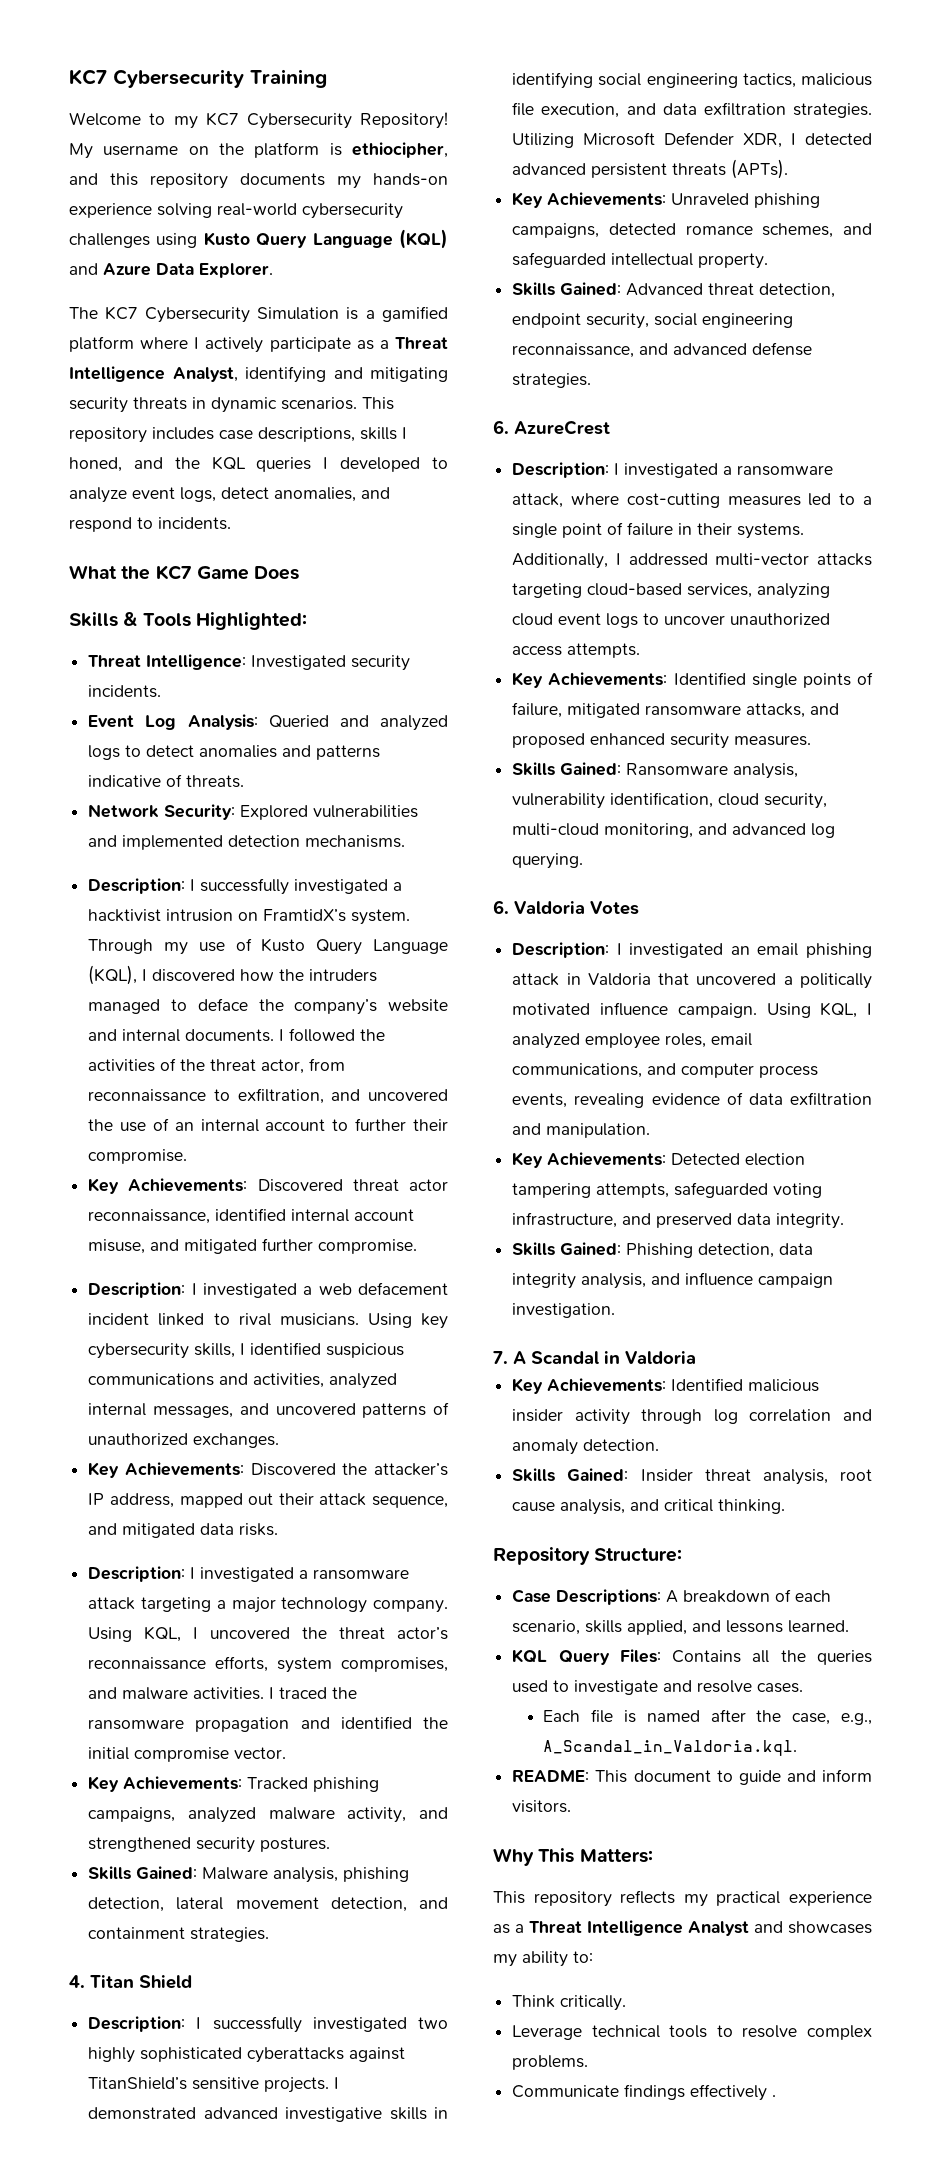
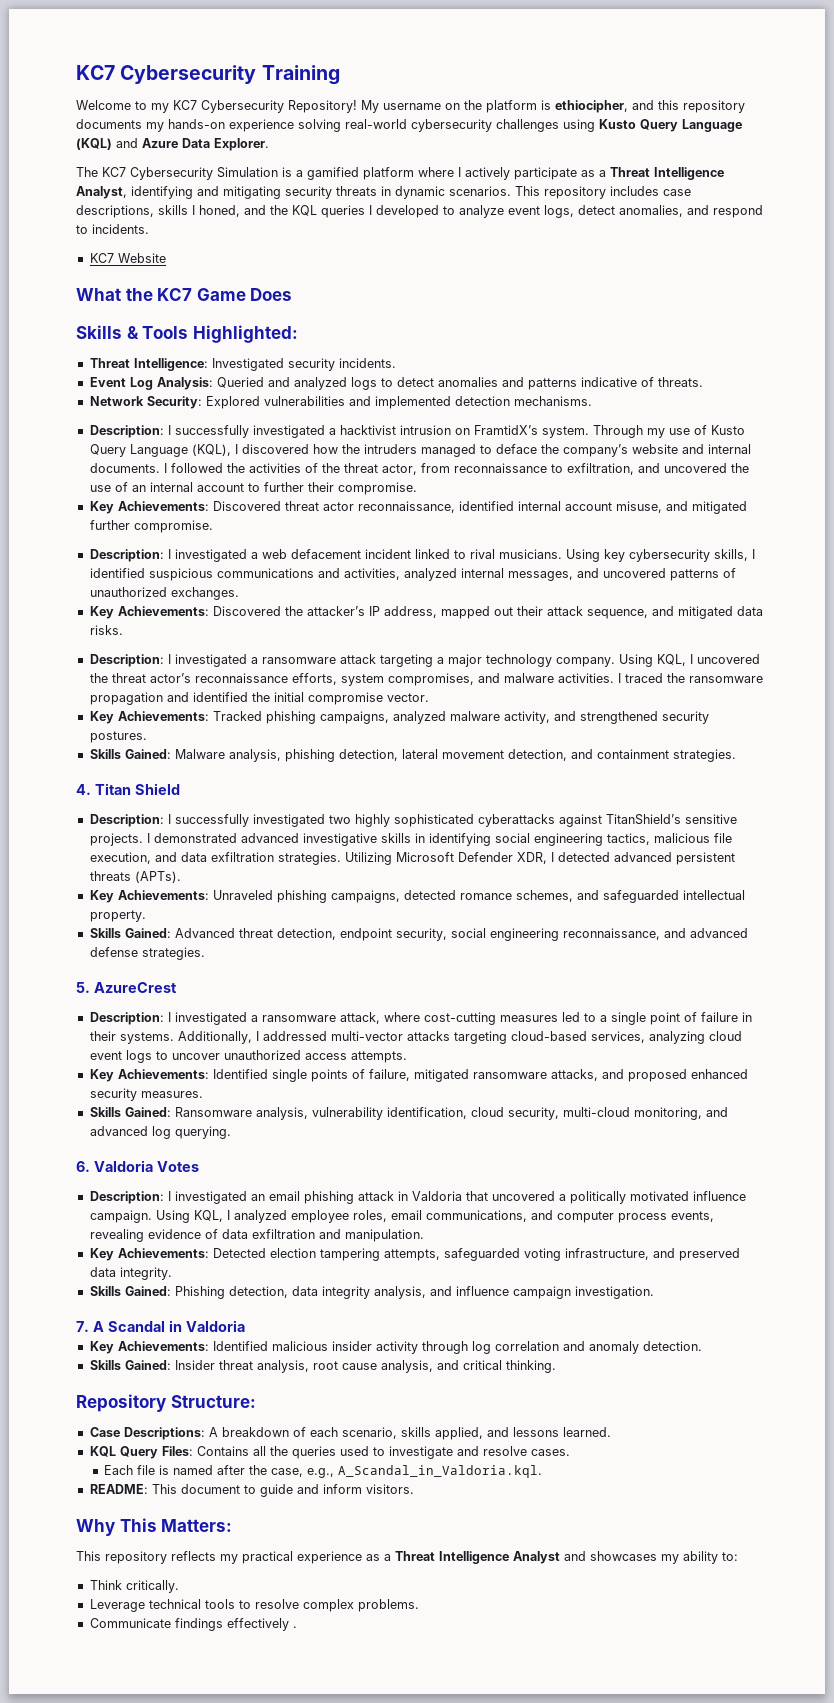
+ KC7 Website
- 6. AzureCrest
+ 5. AzureCrest

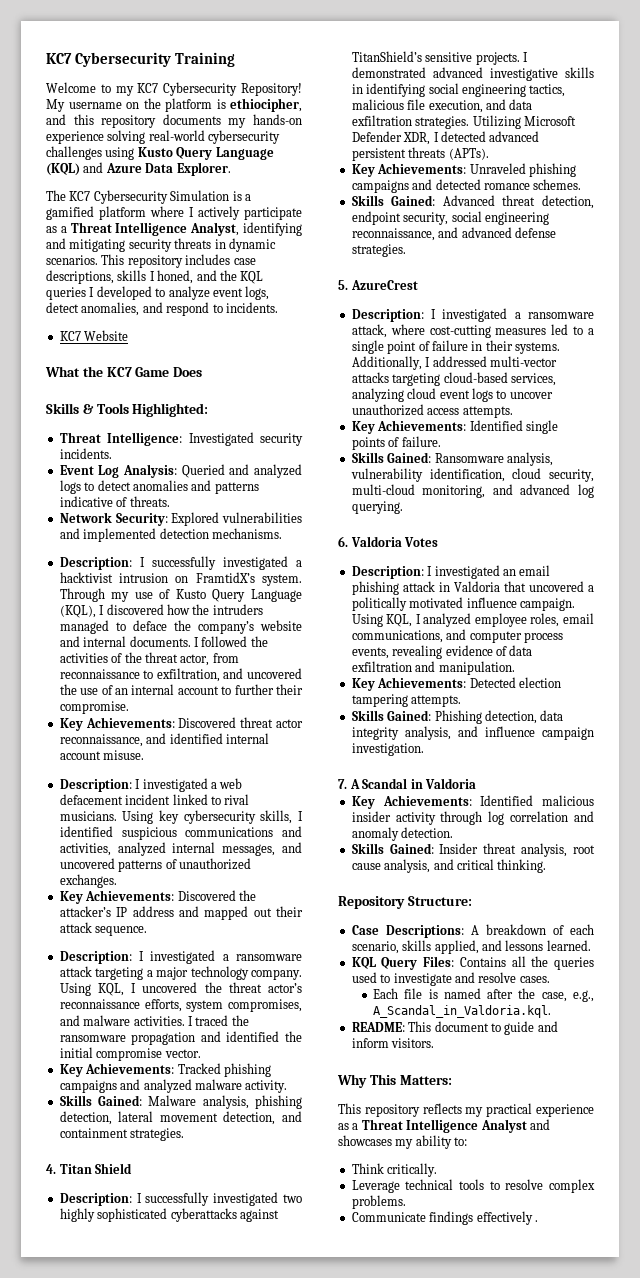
- Key Achievements: Discovered threat actor reconnaissance, identified internal account misuse, and mitigated further compromise.
+ Key Achievements: Discovered threat actor reconnaissance, and identified internal account misuse.
- Key Achievements: Discovered the attacker’s IP address, mapped out their attack sequence, and mitigated data risks.
+ Key Achievements: Discovered the attacker’s IP address and mapped out their attack sequence.
- Key Achievements: Tracked phishing campaigns, analyzed malware activity, and strengthened security postures.
+ Key Achievements: Tracked phishing campaigns and analyzed malware activity.
- Key Achievements: Unraveled phishing campaigns, detected romance schemes, and safeguarded intellectual property.
+ Key Achievements: Unraveled phishing campaigns and detected romance schemes.
- Key Achievements: Identified single points of failure, mitigated ransomware attacks, and proposed enhanced security measures.
+ Key Achievements: Identified single points of failure.
- Key Achievements: Detected election tampering attempts, safeguarded voting infrastructure, and preserved data integrity.
+ Key Achievements: Detected election tampering attempts.

